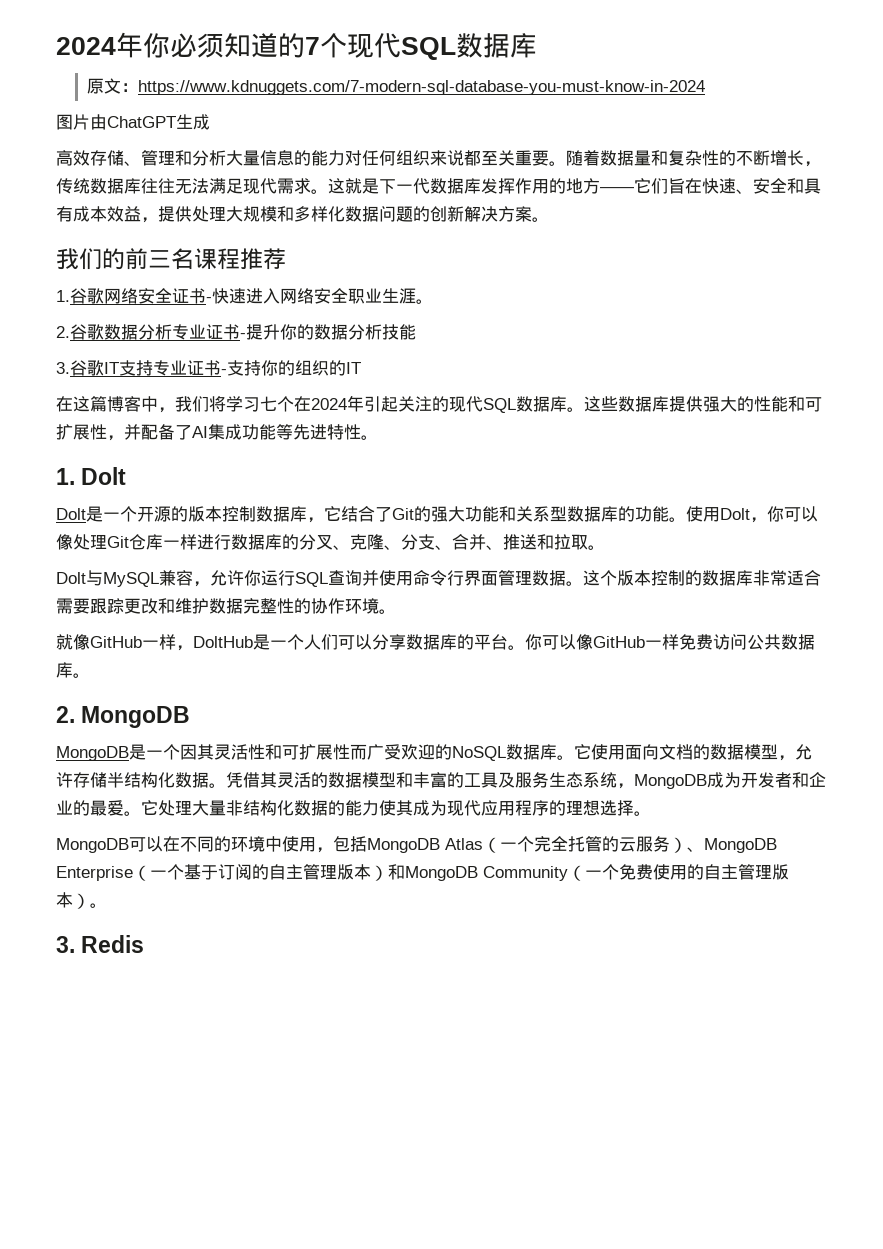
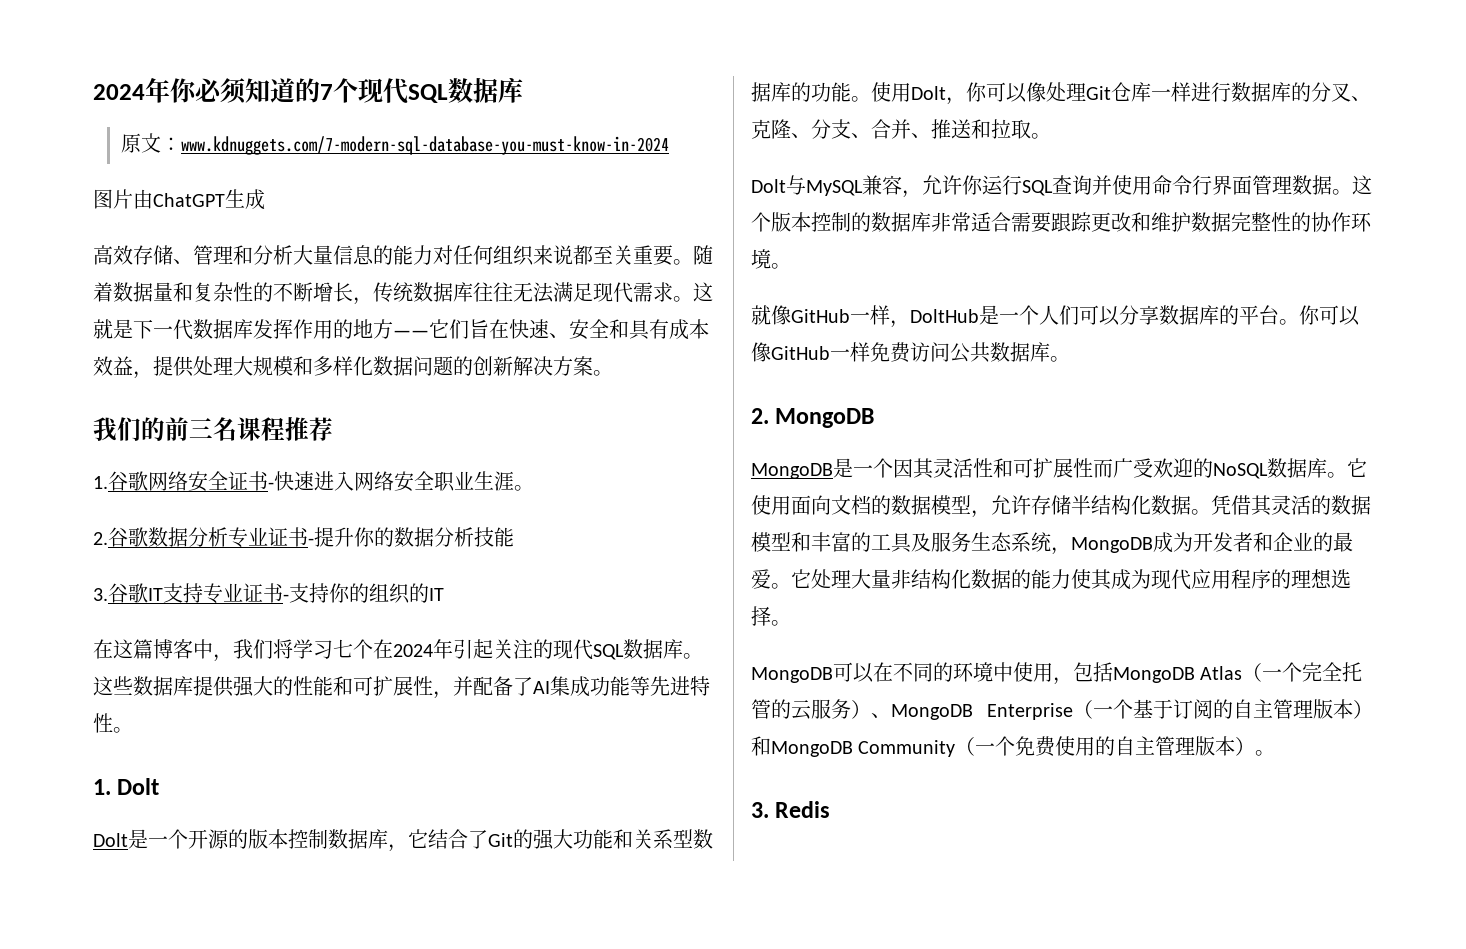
- 原文：https://www.kdnuggets.com/7-modern-sql-database-you-must-know-in-2024
+ 原文：www.kdnuggets.com/7-modern-sql-database-you-must-know-in-2024

